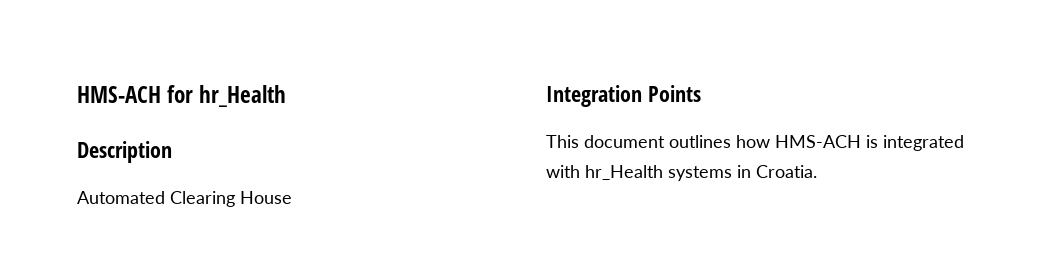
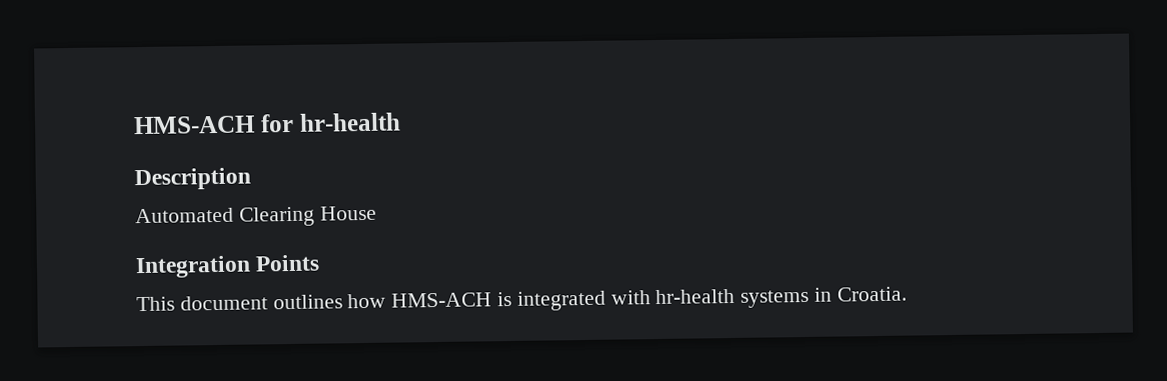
- HMS-ACH for hr_Health
+ HMS-ACH for hr-health
- This document outlines how HMS-ACH is integrated with hr_Health systems in Croatia.
+ This document outlines how HMS-ACH is integrated with hr-health systems in Croatia.

